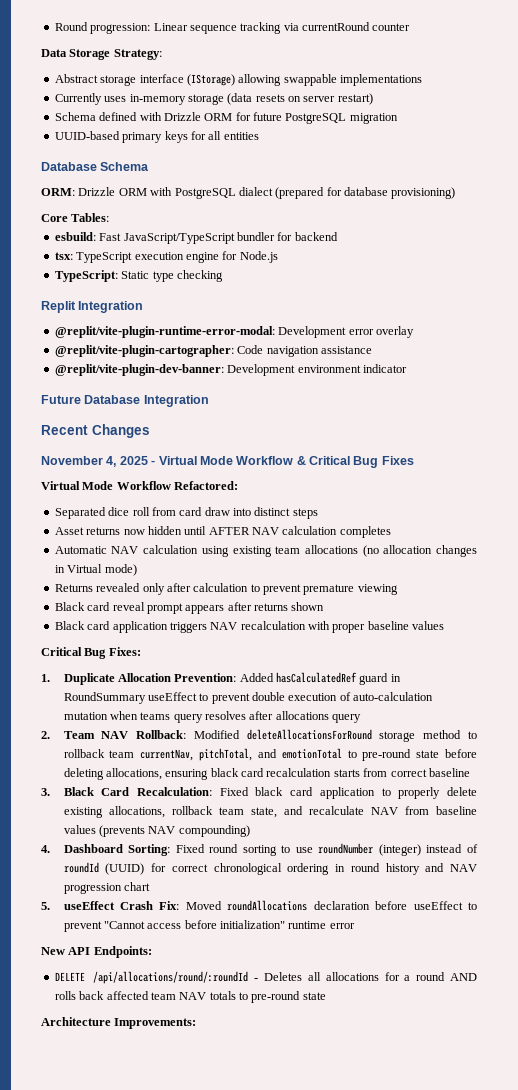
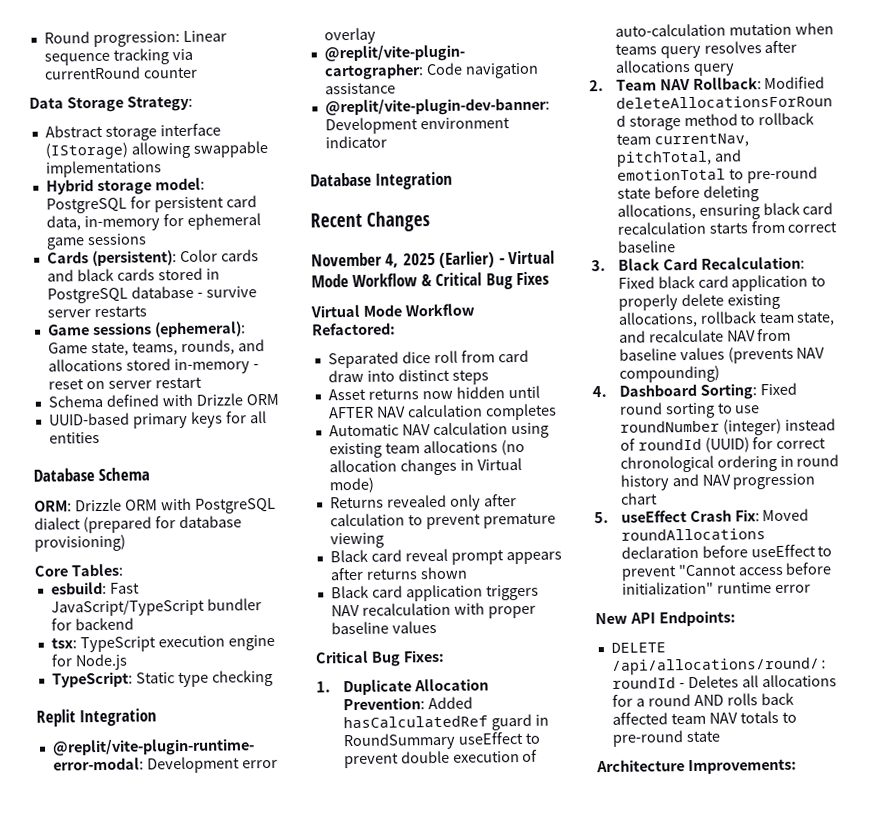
- Currently uses in-memory storage (data resets on server restart)
+ Hybrid storage model: PostgreSQL for persistent card data, in-memory for ephemeral game sessions
+ Cards (persistent): Color cards and black cards stored in PostgreSQL database - survive server restarts
+ Game sessions (ephemeral): Game state, teams, rounds, and allocations stored in-memory - reset on server restart
- Schema defined with Drizzle ORM for future PostgreSQL migration
+ Schema defined with Drizzle ORM
- Future Database Integration
+ Database Integration
- November 4, 2025 - Virtual Mode Workflow & Critical Bug Fixes
+ November 4, 2025 (Earlier) - Virtual Mode Workflow & Critical Bug Fixes

